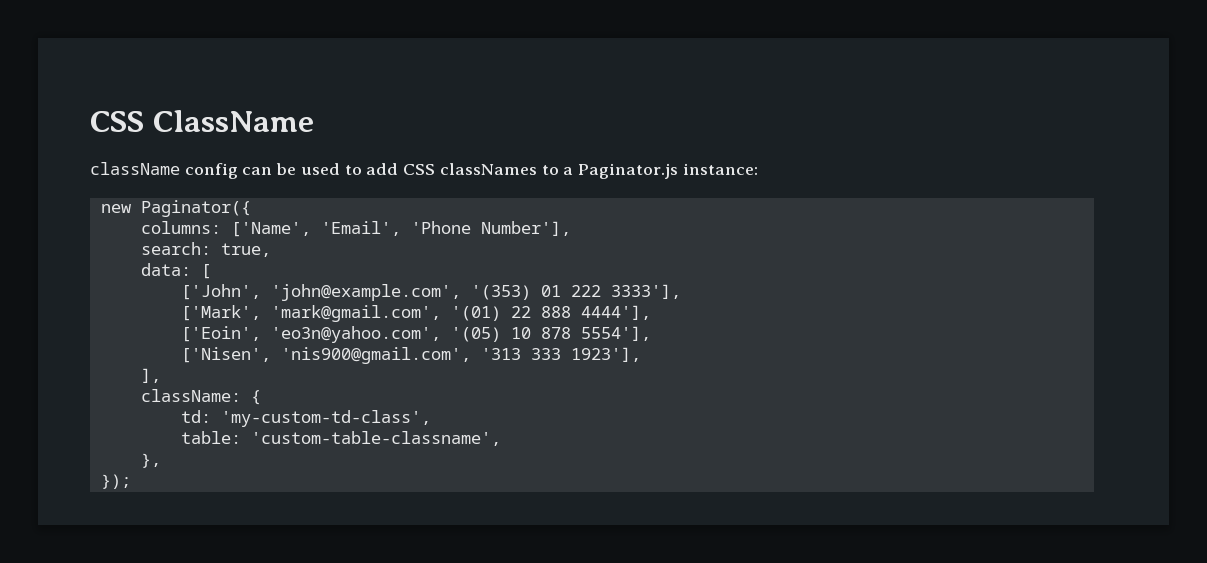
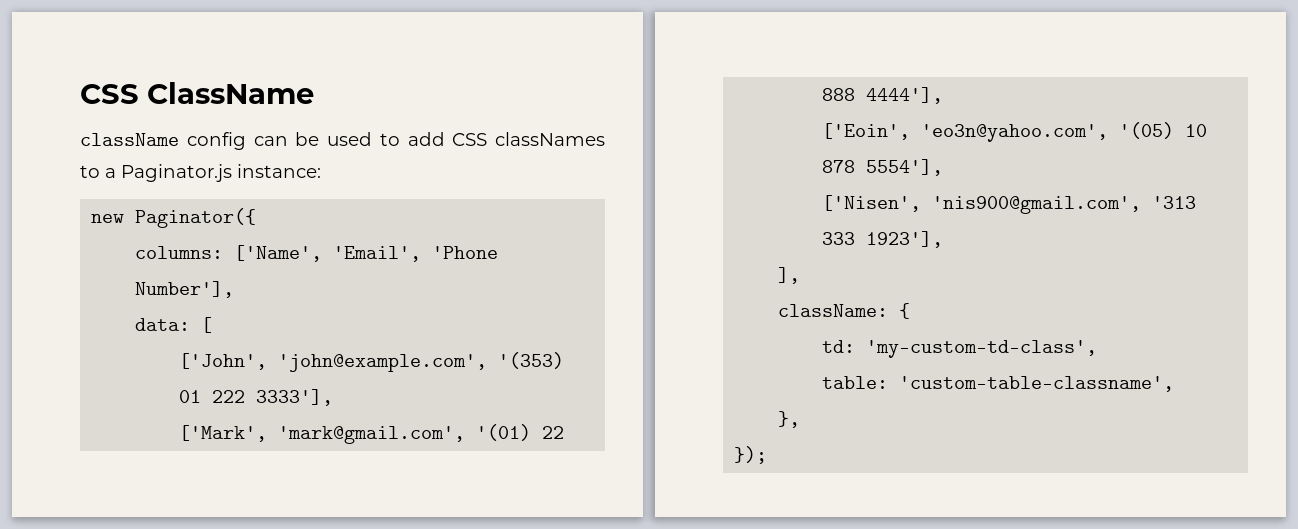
- search: true,

